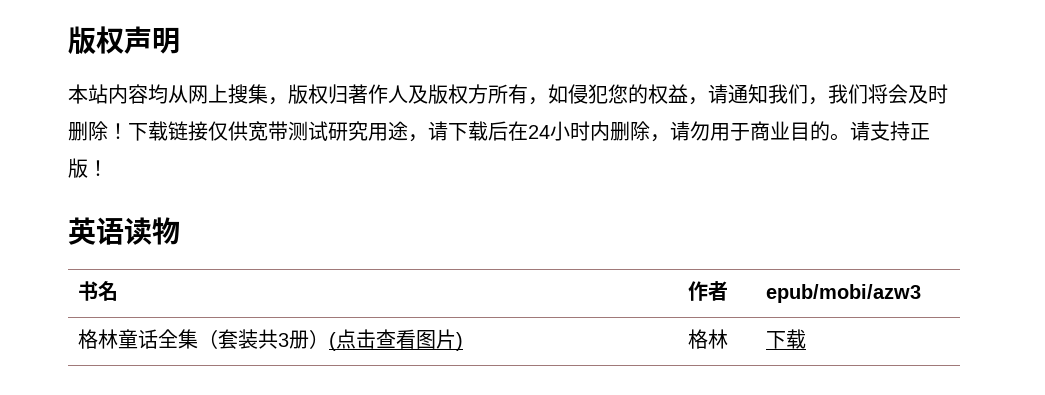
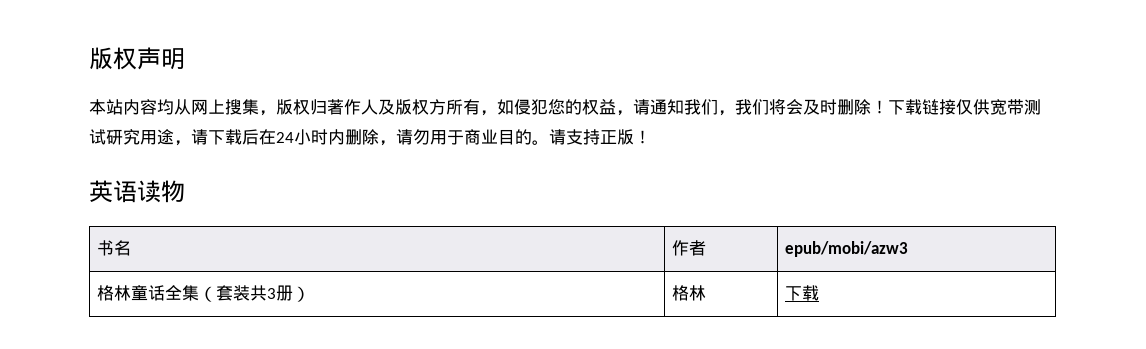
- 格林童话全集（套装共3册）(点击查看图片) | 格林 | 下载
+ 格林童话全集（套装共3册） | 格林 | 下载

